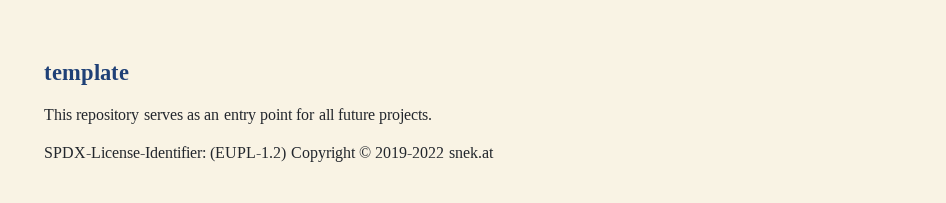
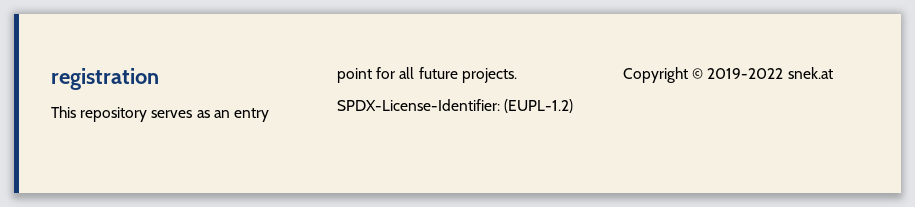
- template
+ registration

